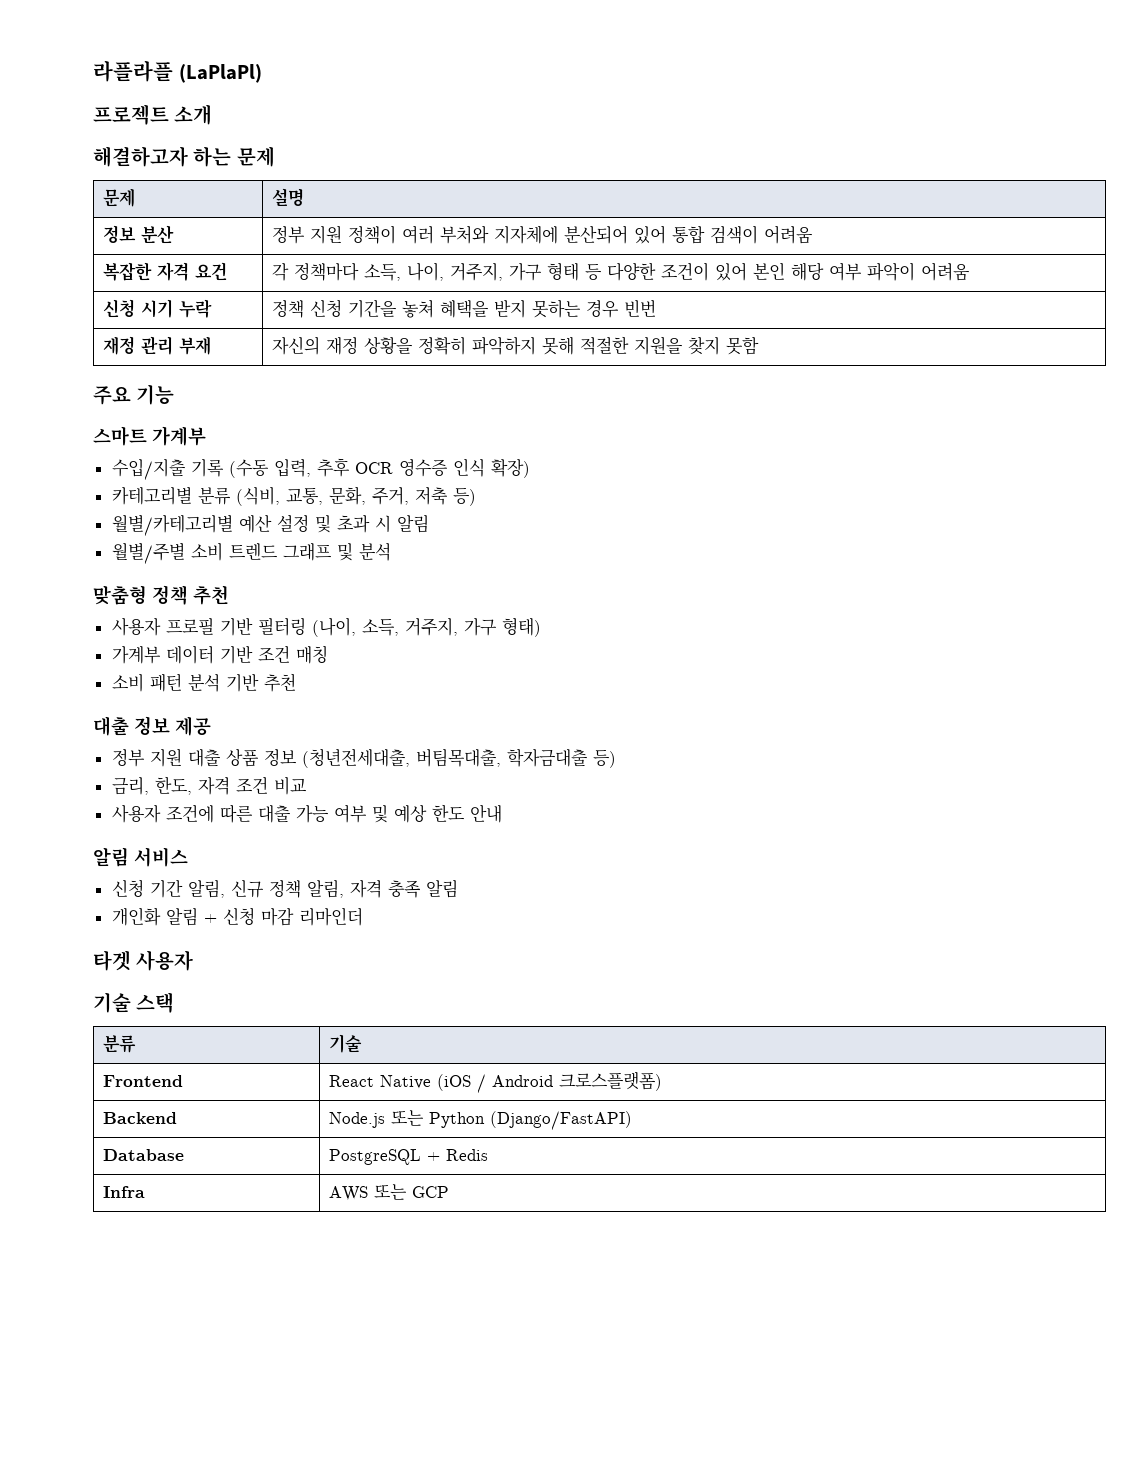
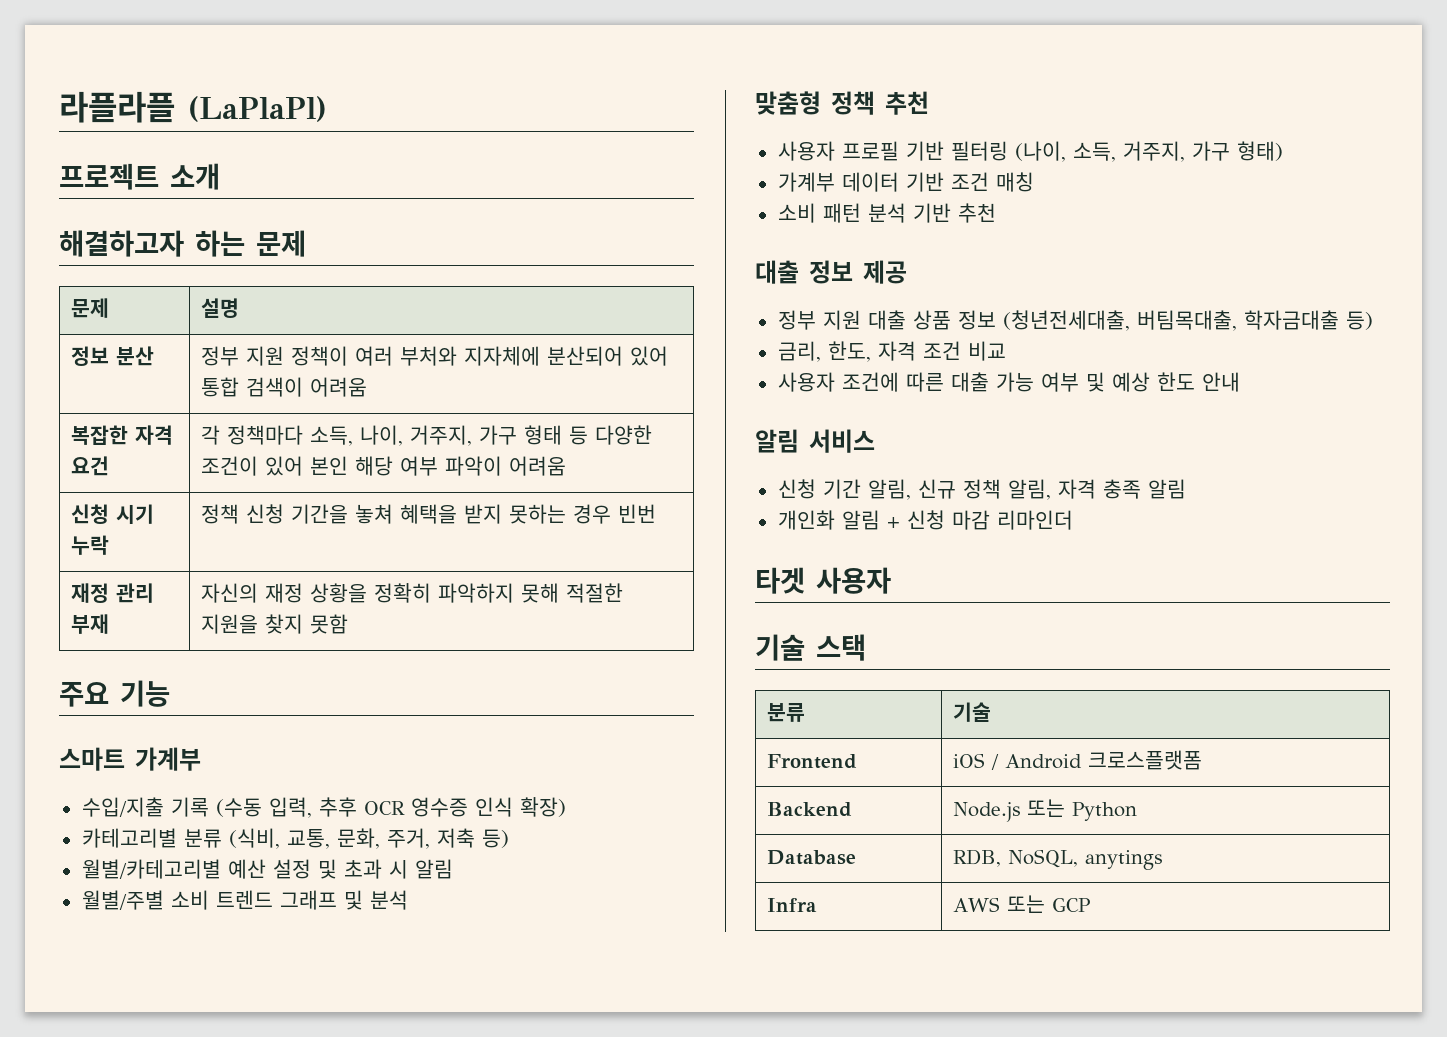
- Frontend | React Native (iOS / Android 크로스플랫폼)
+ Frontend | iOS / Android 크로스플랫폼
- Backend | Node.js 또는 Python (Django/FastAPI)
+ Backend | Node.js 또는 Python
- Database | PostgreSQL + Redis
+ Database | RDB, NoSQL, anytings

